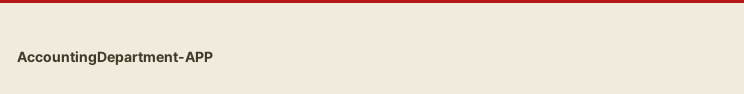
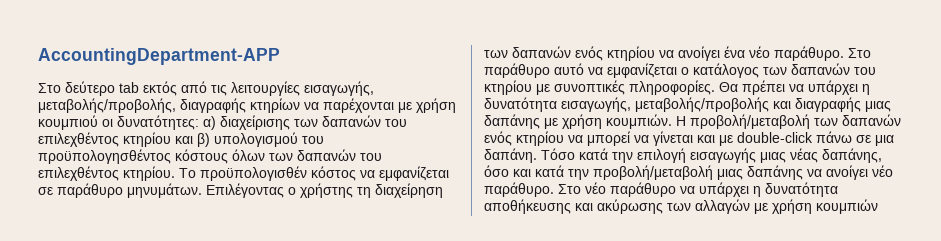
+ Στο δεύτερο tab εκτός από τις λειτουργίες εισαγωγής, μεταβολής/προβολής, διαγραφής κτηρίων να παρέχονται με χρήση κουμπιού οι δυνατότητες: α) διαχείρισης των δαπανών του επιλεχθέντος κτηρίου και β) υπολογισμού του προϋπολογησθέντος κόστους όλων των δαπανών του επιλεχθέντος κτηρίου. Το προϋπολογισθέν κόστος να εμφανίζεται σε παράθυρο μηνυμάτων. Επιλέγοντας ο χρήστης τη διαχείρηση των δαπανών ενός κτηρίου να ανοίγει ένα νέο παράθυρο. Στο παράθυρο αυτό να εμφανίζεται ο κατάλογος των δαπανών του κτηρίου με συνοπτικές πληροφορίες. Θα πρέπει να υπάρχει η δυνατότητα εισαγωγής, μεταβολής/προβολής και διαγραφής μιας δαπάνης με χρήση κουμπιών. Η προβολή/μεταβολή των δαπανών ενός κτηρίου να μπορεί να γίνεται και με double-click πάνω σε μια δαπάνη. Τόσο κατά την επιλογή εισαγωγής μιας νέας δαπάνης, όσο και κατά την προβολή/μεταβολή μιας δαπάνης να ανοίγει νέο παράθυρο. Στο νέο παράθυρο να υπάρχει η δυνατότητα αποθήκευσης και ακύρωσης των αλλαγών με χρήση κουμπιών

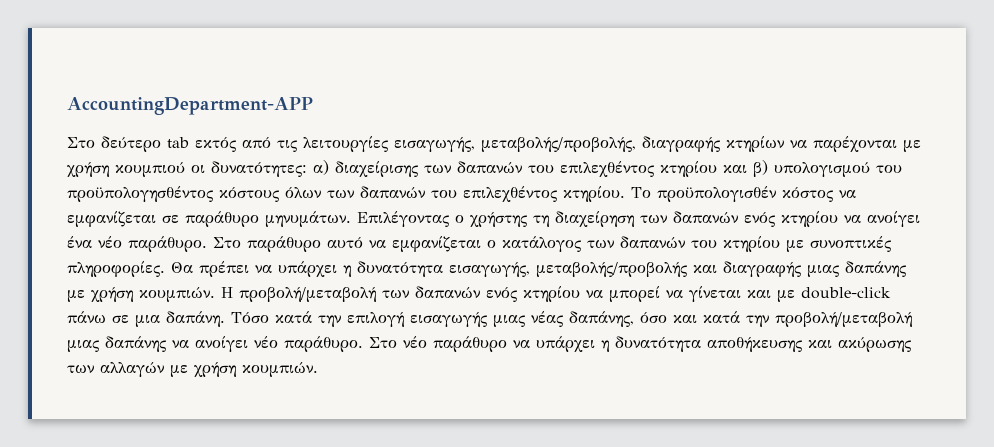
- Στο νέο παράθυρο να υπάρχει η δυνατότητα αποθήκευσης και ακύρωσης των αλλαγών με χρήση κουμπιών
+ Στο νέο παράθυρο να υπάρχει η δυνατότητα αποθήκευσης και ακύρωσης των αλλαγών με χρήση κουμπιών.

